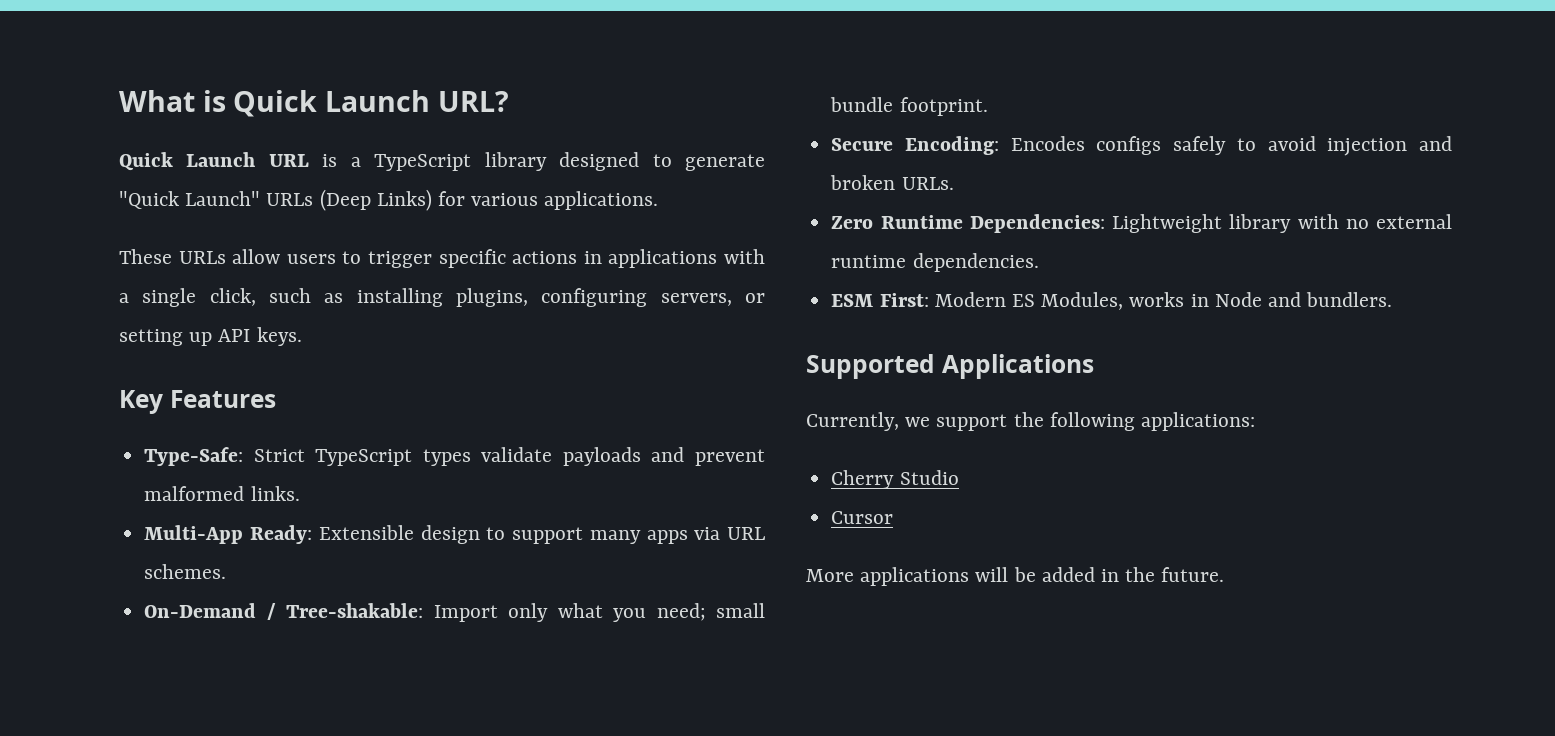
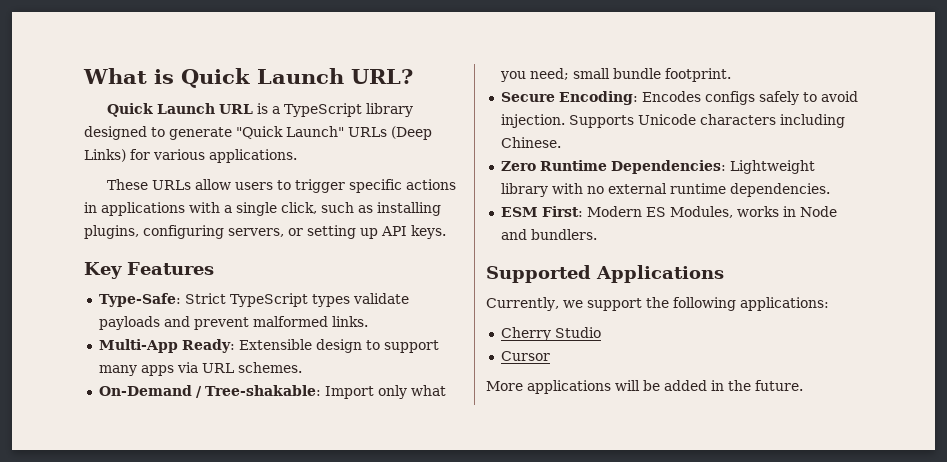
- Secure Encoding: Encodes configs safely to avoid injection and broken URLs.
+ Secure Encoding: Encodes configs safely to avoid injection. Supports Unicode characters including Chinese.

